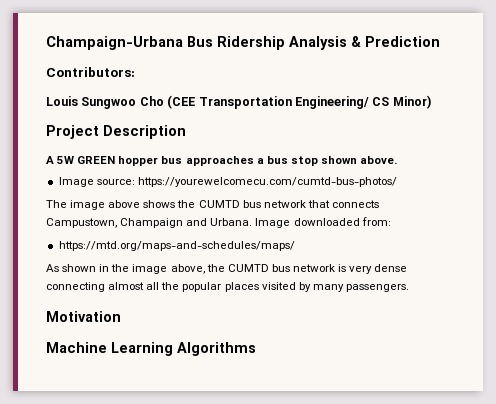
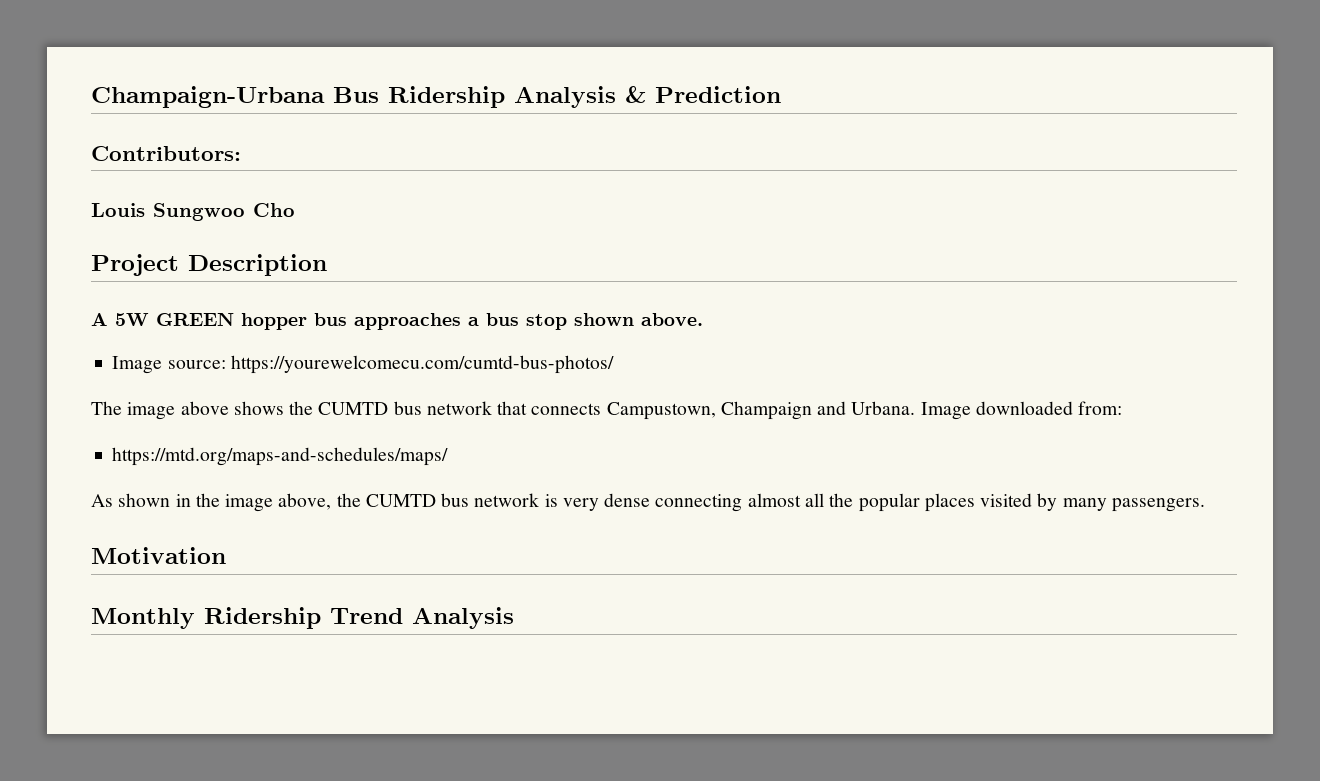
- Louis Sungwoo Cho (CEE Transportation Engineering/ CS Minor)
+ Louis Sungwoo Cho
- Machine Learning Algorithms
+ Monthly Ridership Trend Analysis

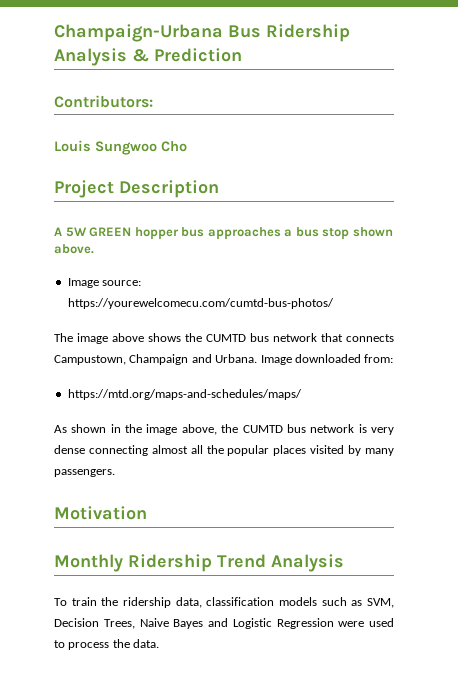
+ To train the ridership data, classification models such as SVM, Decision Trees, Naive Bayes and Logistic Regression were used to process the data.

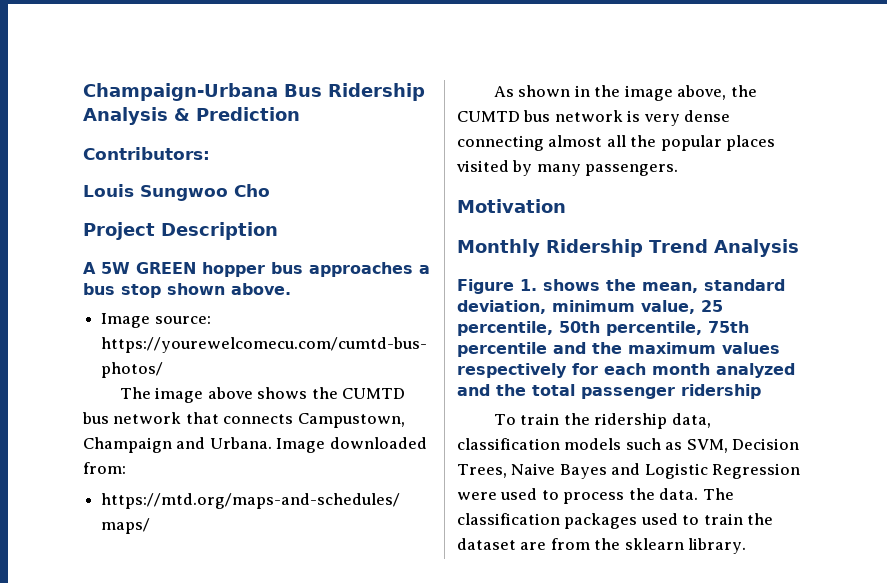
+ Figure 1. shows the mean, standard deviation, minimum value, 25 percentile, 50th percentile, 75th percentile and the maximum values respectively for each month analyzed and the total passenger ridership
+ The classification packages used to train the dataset are from the sklearn library.

